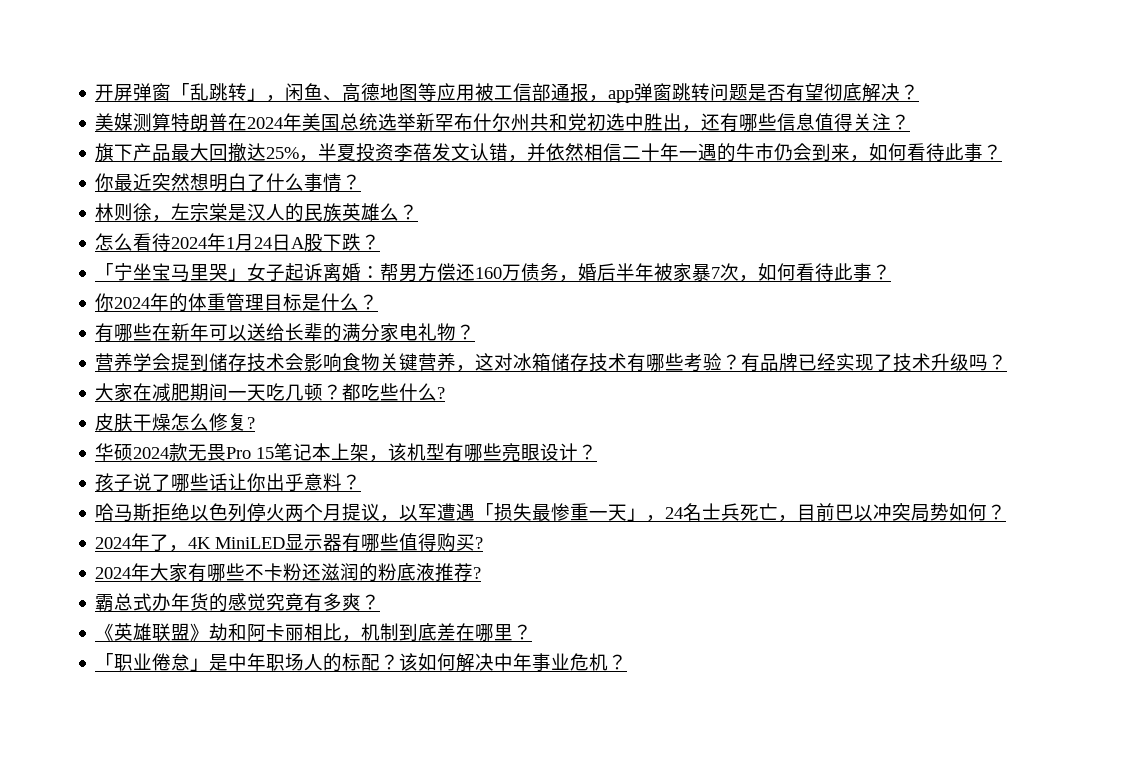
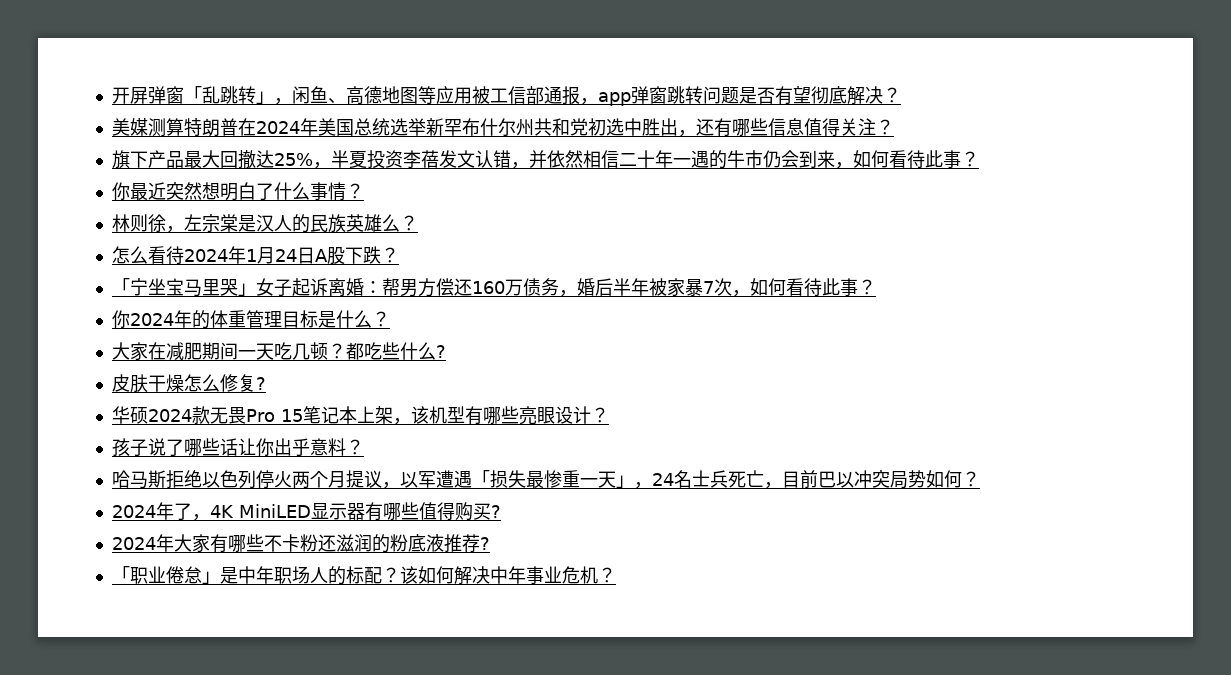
- 有哪些在新年可以送给长辈的满分家电礼物？
- 营养学会提到储存技术会影响食物关键营养，这对冰箱储存技术有哪些考验？有品牌已经实现了技术升级吗？
- 霸总式办年货的感觉究竟有多爽？
- 《英雄联盟》劫和阿卡丽相比，机制到底差在哪里？

